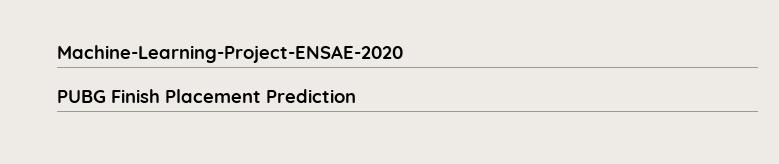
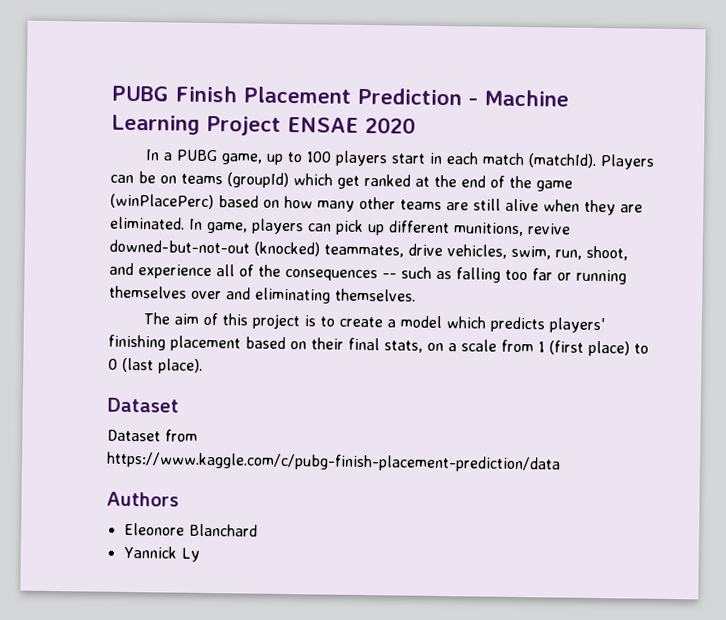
- Machine-Learning-Project-ENSAE-2020
- PUBG Finish Placement Prediction
+ PUBG Finish Placement Prediction - Machine Learning Project ENSAE 2020
+ In a PUBG game, up to 100 players start in each match (matchId). Players can be on teams (groupId) which get ranked at the end of the game (winPlacePerc) based on how many other teams are still alive when they are eliminated. In game, players can pick up different munitions, revive downed-but-not-out (knocked) teammates, drive vehicles, swim, run, shoot, and experience all of the consequences -- such as falling too far or running themselves over and eliminating themselves.
+ The aim of this project is to create a model which predicts players' finishing placement based on their final stats, on a scale from 1 (first place) to 0 (last place).
+ Dataset
+ Dataset from https://www.kaggle.com/c/pubg-finish-placement-prediction/data
+ Authors
+ Eleonore Blanchard
+ Yannick Ly

